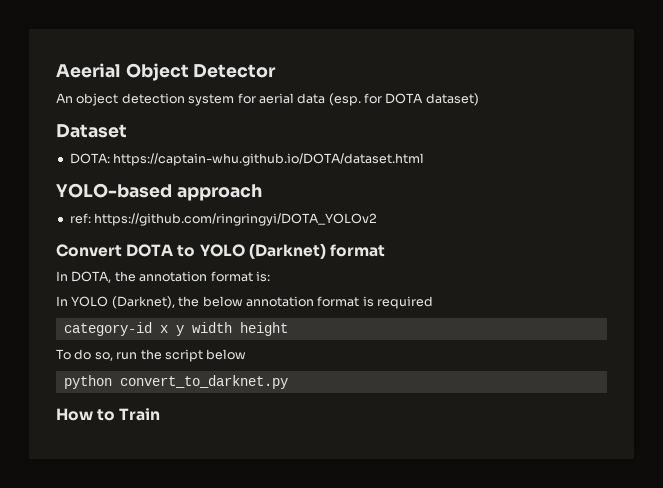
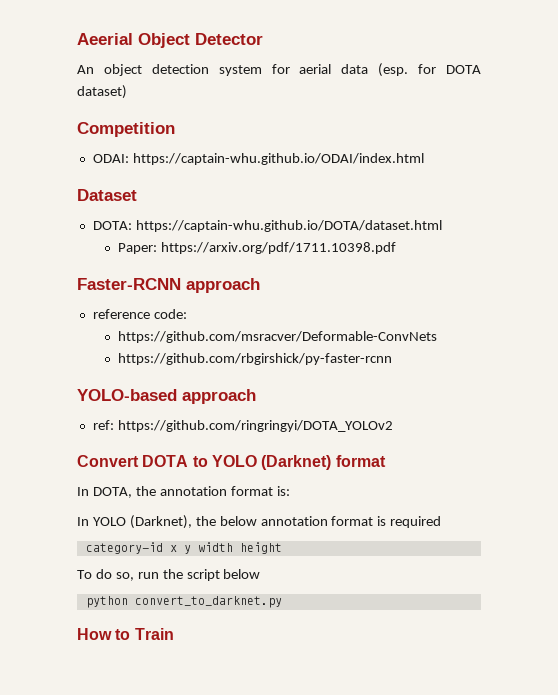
+ Competition
+ ODAI: https://captain-whu.github.io/ODAI/index.html
+ Paper: https://arxiv.org/pdf/1711.10398.pdf
+ Faster-RCNN approach
+ reference code:
+ https://github.com/msracver/Deformable-ConvNets
+ https://github.com/rbgirshick/py-faster-rcnn

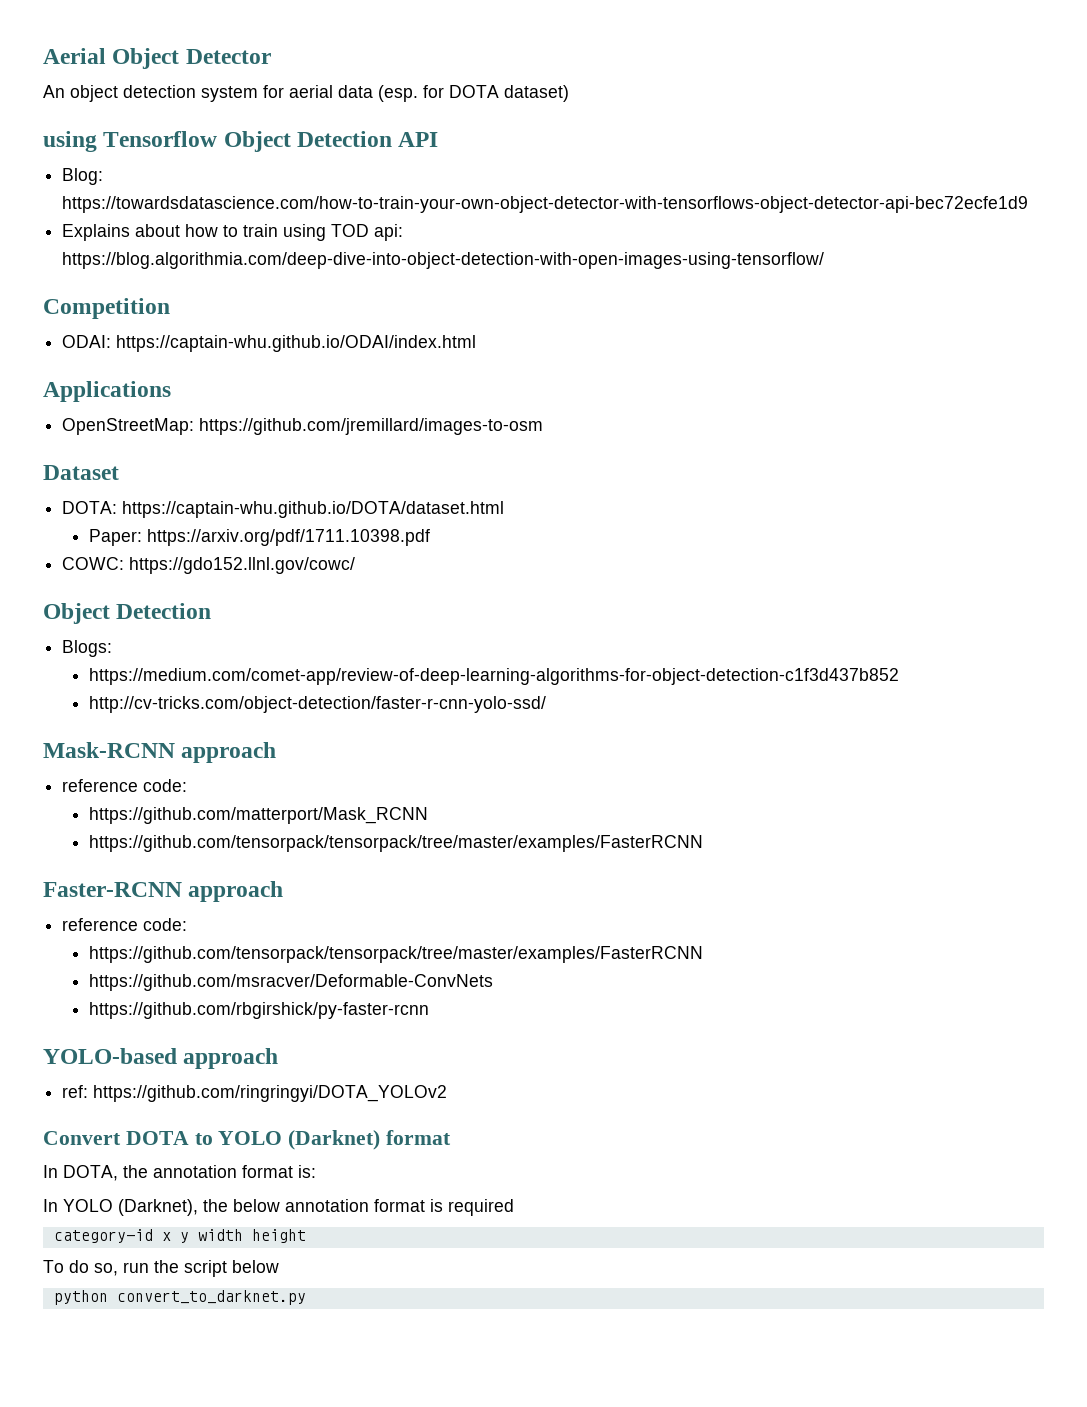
- Aeerial Object Detector
+ Aerial Object Detector
+ using Tensorflow Object Detection API
+ Blog: https://towardsdatascience.com/how-to-train-your-own-object-detector-with-tensorflows-object-detector-api-bec72ecfe1d9
+ Explains about how to train using TOD api: https://blog.algorithmia.com/deep-dive-into-object-detection-with-open-images-using-tensorflow/
+ Applications
+ OpenStreetMap: https://github.com/jremillard/images-to-osm
+ COWC: https://gdo152.llnl.gov/cowc/
+ Object Detection
+ Blogs:
+ https://medium.com/comet-app/review-of-deep-learning-algorithms-for-object-detection-c1f3d437b852
+ http://cv-tricks.com/object-detection/faster-r-cnn-yolo-ssd/
+ Mask-RCNN approach
+ reference code:
+ https://github.com/matterport/Mask_RCNN
+ https://github.com/tensorpack/tensorpack/tree/master/examples/FasterRCNN
  Faster-RCNN approach
  reference code:
+ https://github.com/tensorpack/tensorpack/tree/master/examples/FasterRCNN
- How to Train

